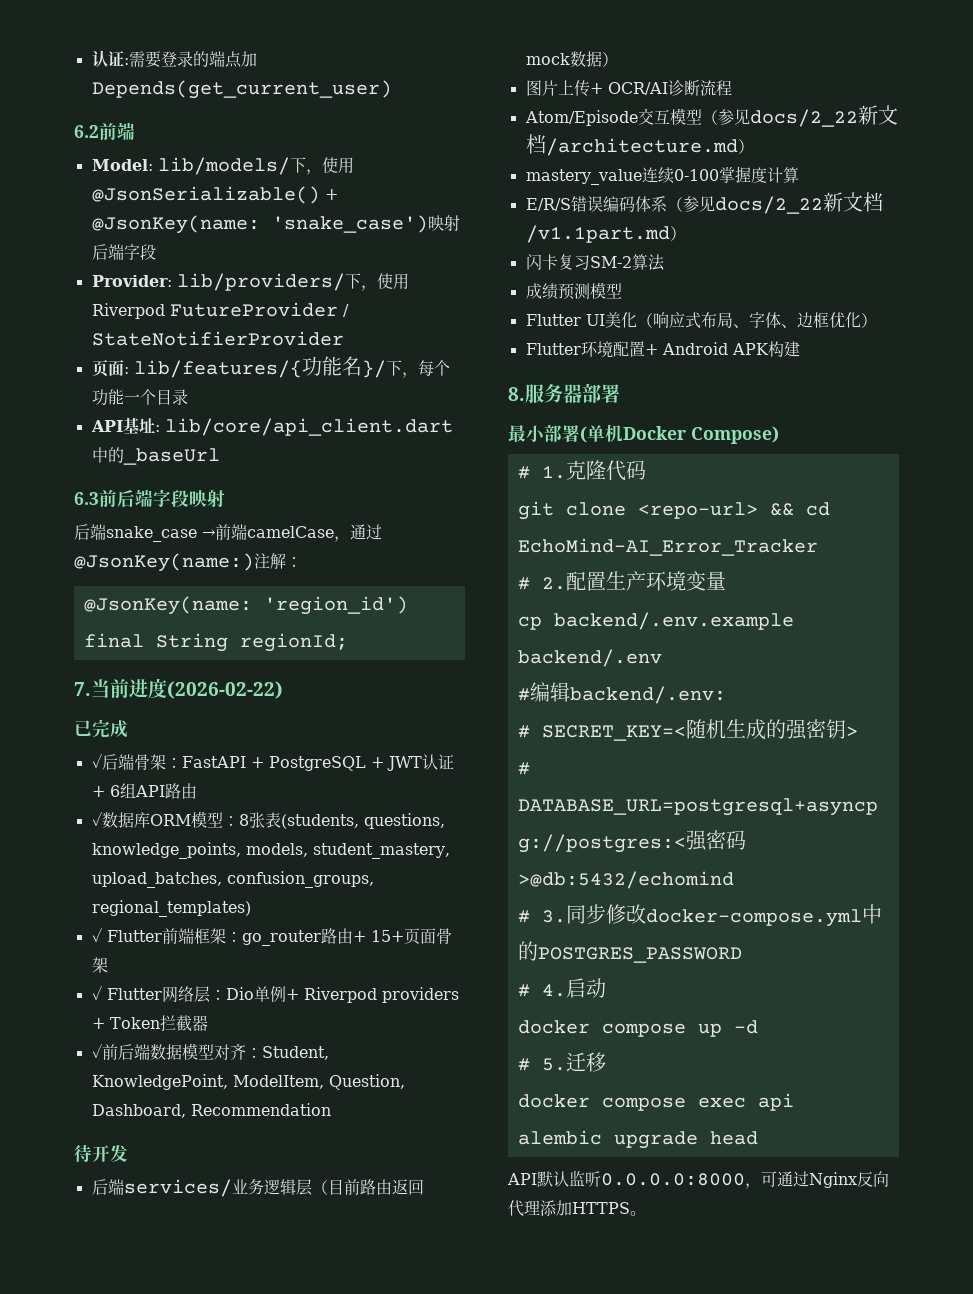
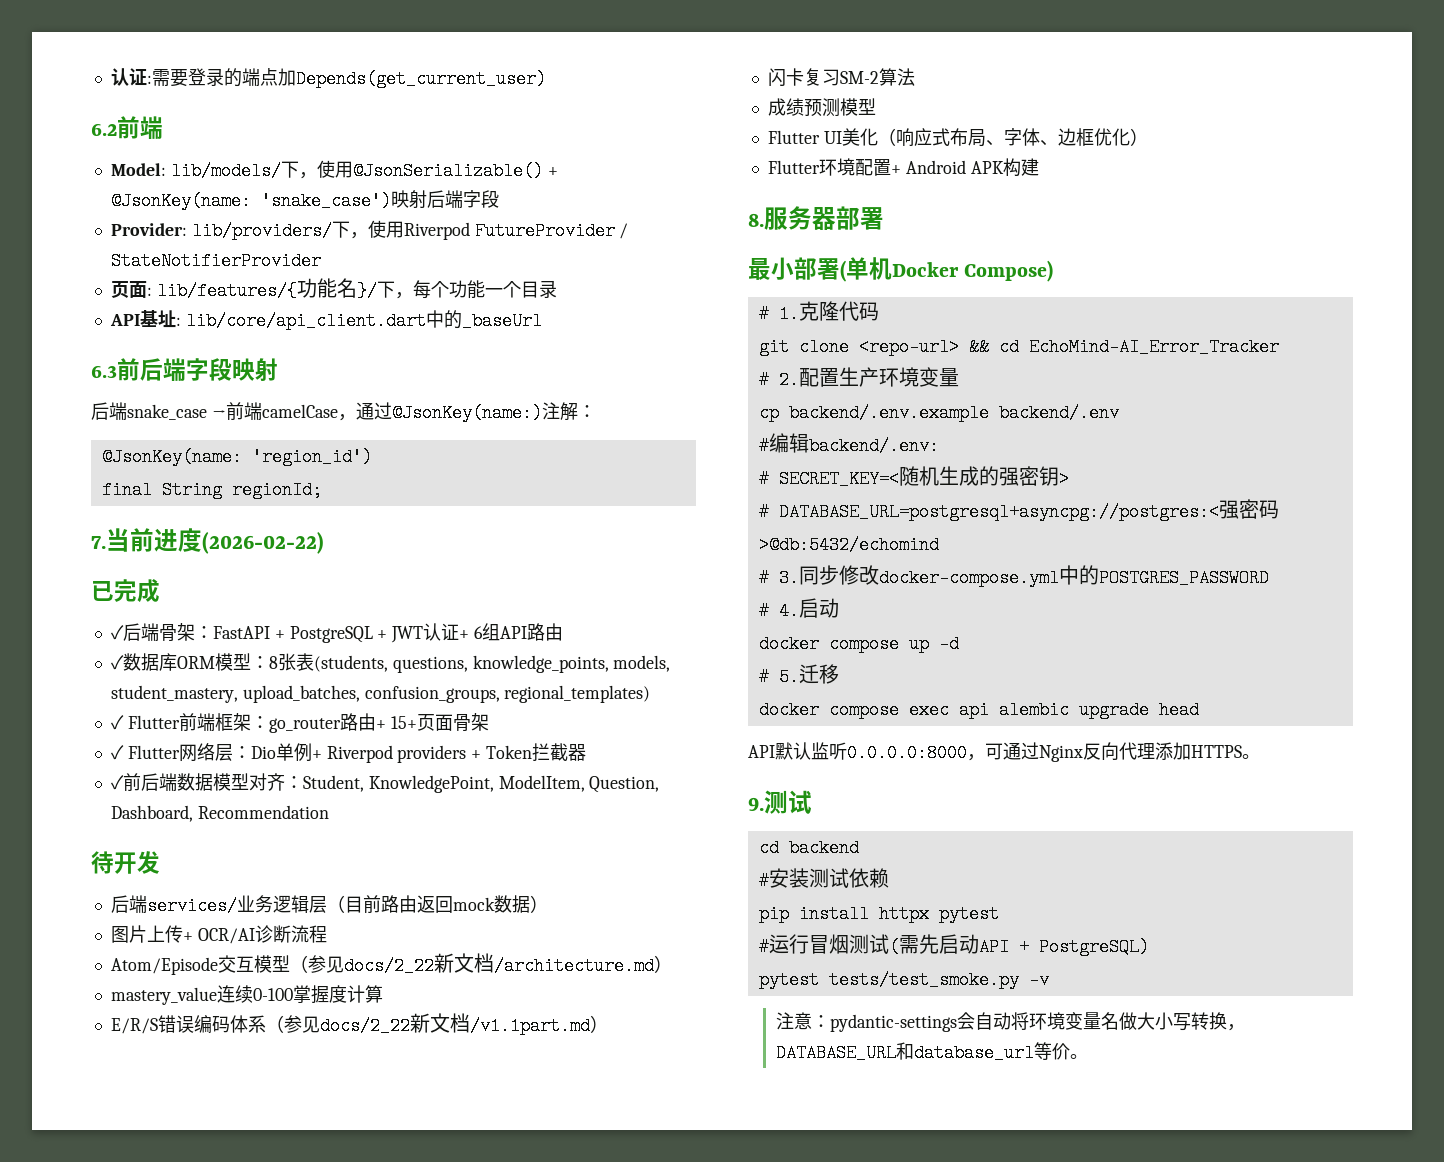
+ 9.测试
+ cd backend
+ #安装测试依赖
+ pip install httpx pytest
+ #运行冒烟测试(需先启动API + PostgreSQL)
+ pytest tests/test_smoke.py -v
+ 注意：pydantic-settings会自动将环境变量名做大小写转换，DATABASE_URL和database_url等价。

